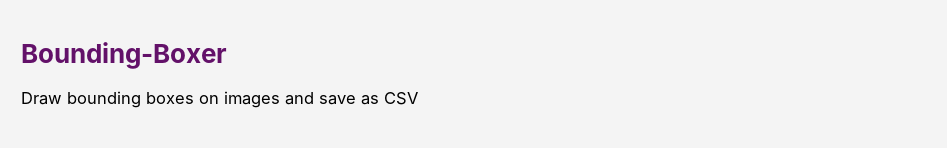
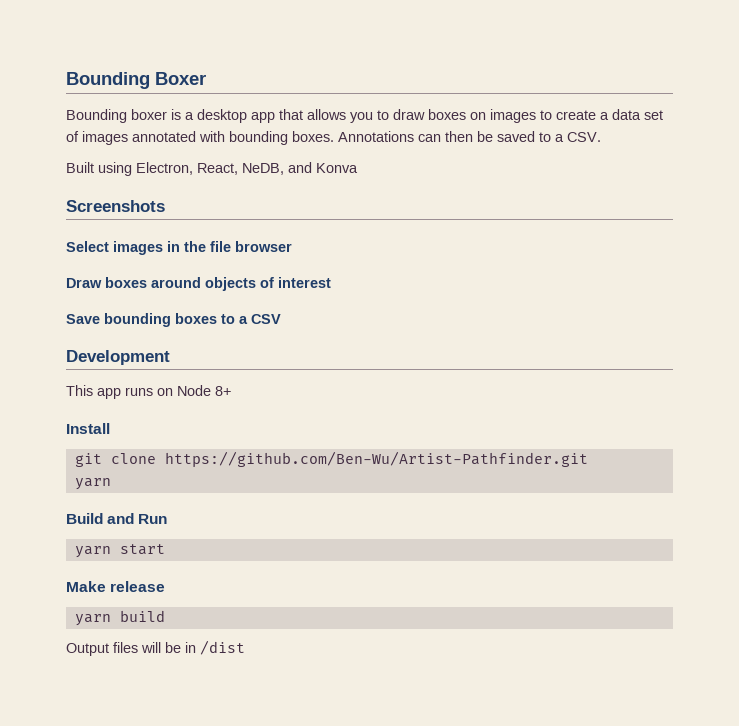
- Bounding-Boxer
- Draw bounding boxes on images and save as CSV
+ Bounding Boxer
+ Bounding boxer is a desktop app that allows you to draw boxes on images to create a data set of images annotated with bounding boxes. Annotations can then be saved to a CSV.
+ Built using Electron, React, NeDB, and Konva
+ Screenshots
+ Select images in the file browser
+ Draw boxes around objects of interest
+ Save bounding boxes to a CSV
+ Development
+ This app runs on Node 8+
+ Install
+ git clone https://github.com/Ben-Wu/Artist-Pathfinder.git
+ yarn
+ Build and Run
+ yarn start
+ Make release
+ yarn build
+ Output files will be in /dist

